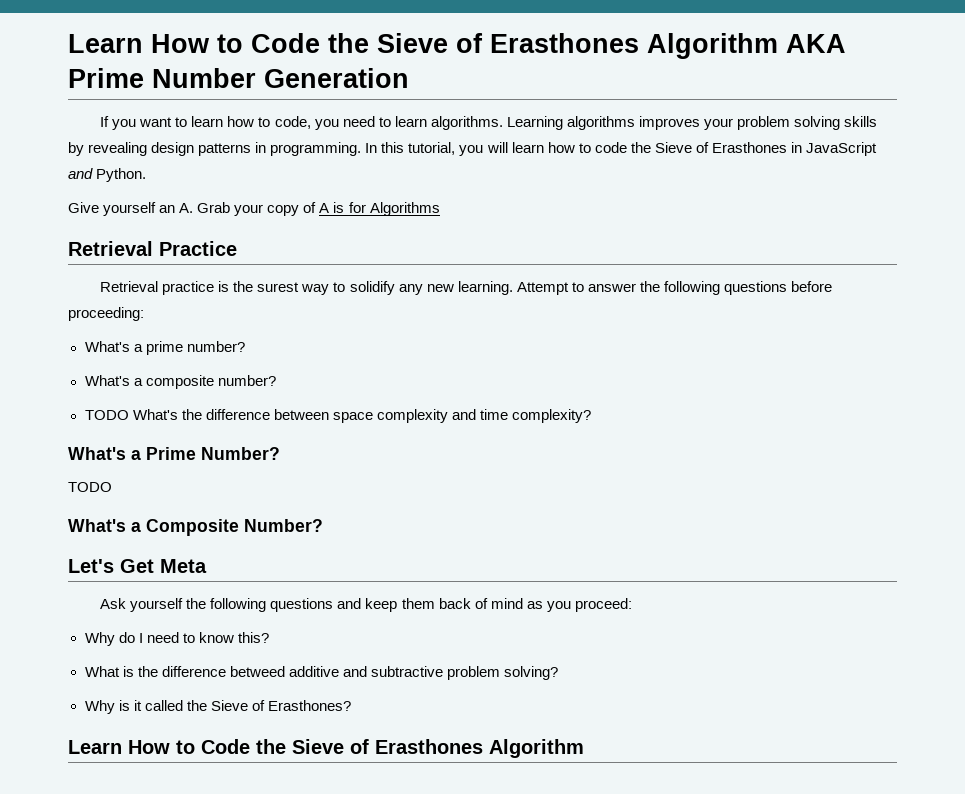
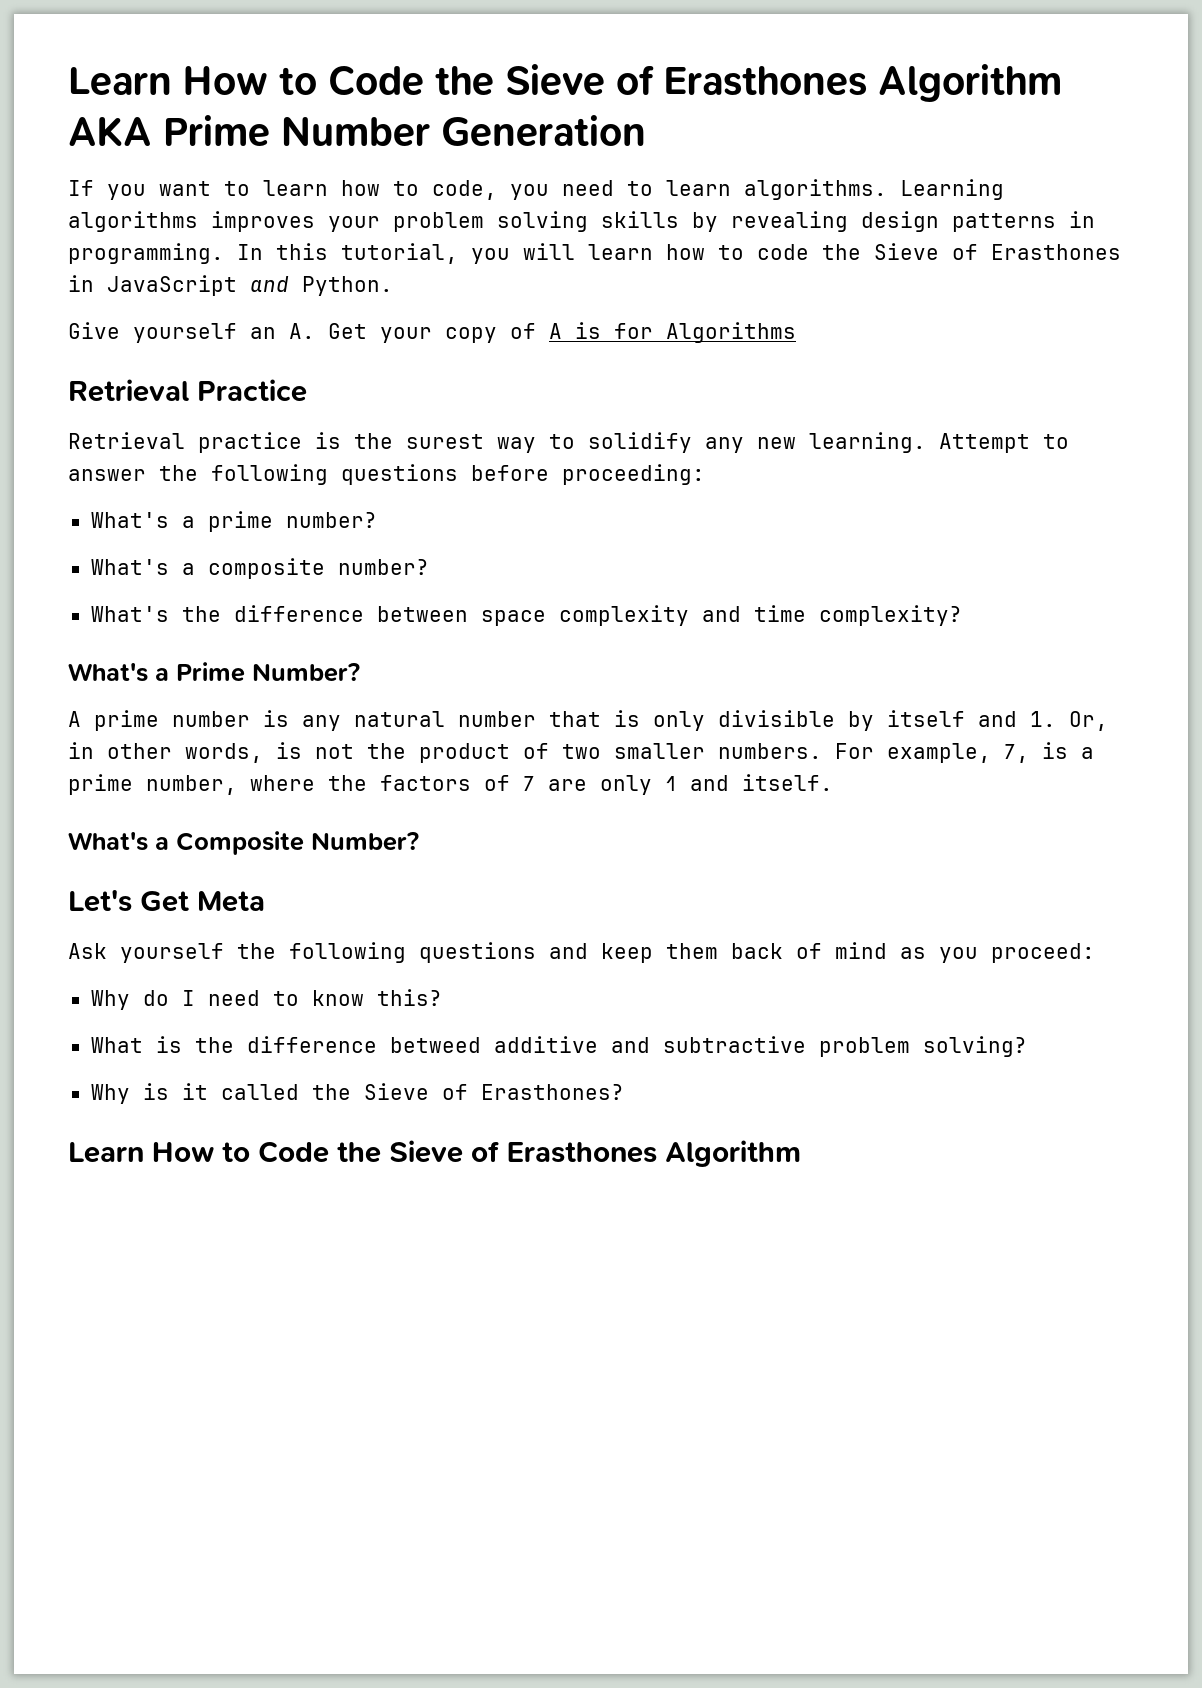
- Give yourself an A. Grab your copy of A is for Algorithms
+ Give yourself an A. Get your copy of A is for Algorithms
- TODO What's the difference between space complexity and time complexity?
+ What's the difference between space complexity and time complexity?
  What's a Prime Number?
- TODO
+ A prime number is any natural number that is only divisible by itself and 1. Or, in other words, is not the product of two smaller numbers. For example, 7, is a prime number, where the factors of 7 are only 1 and itself.

